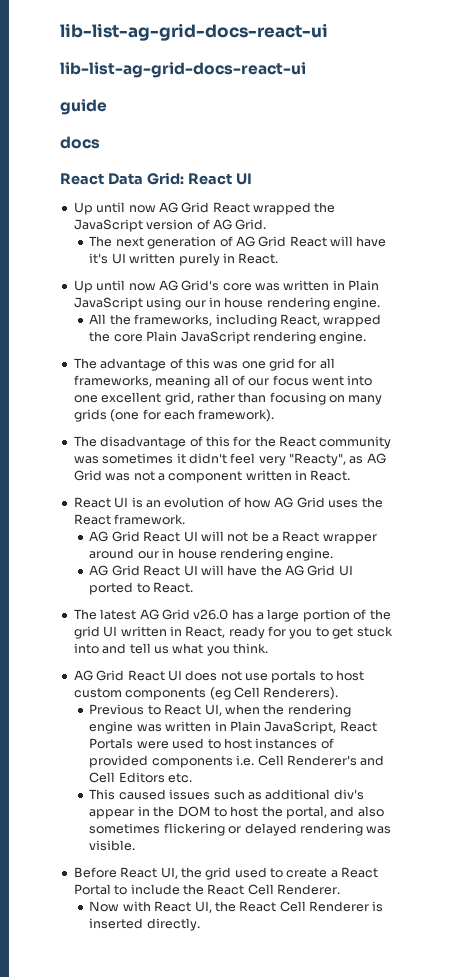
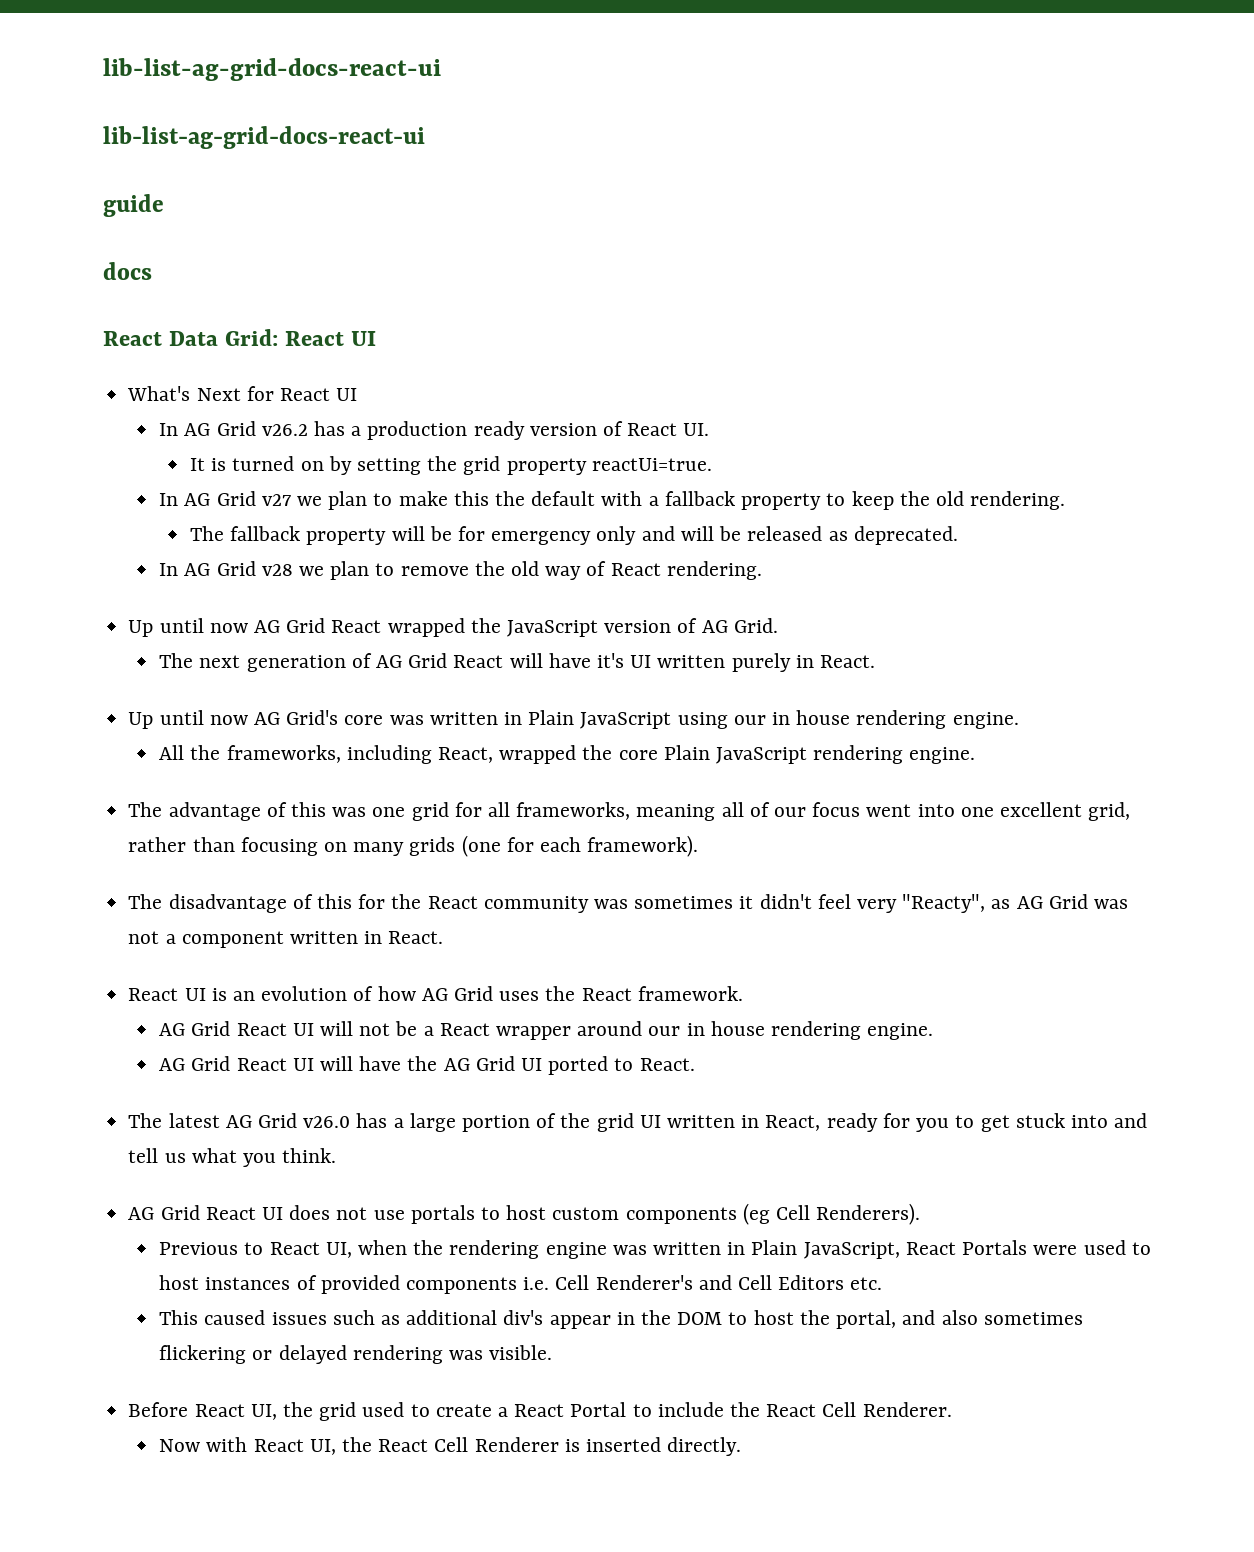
+ What's Next for React UI
+ In AG Grid v26.2 has a production ready version of React UI.
+ It is turned on by setting the grid property reactUi=true.
+ In AG Grid v27 we plan to make this the default with a fallback property to keep the old rendering.
+ The fallback property will be for emergency only and will be released as deprecated.
+ In AG Grid v28 we plan to remove the old way of React rendering.

